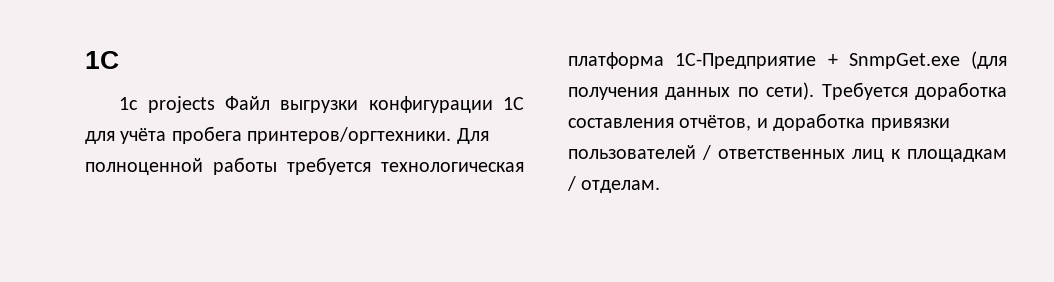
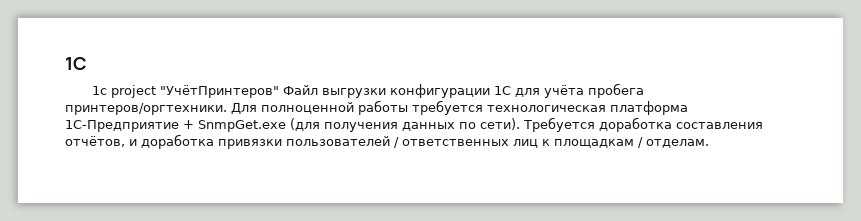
- 1c projects Файл выгрузки конфигурации 1С для учёта пробега принтеров/оргтехники.
+ 1c project "УчётПринтеров" Файл выгрузки конфигурации 1С для учёта пробега принтеров/оргтехники.

